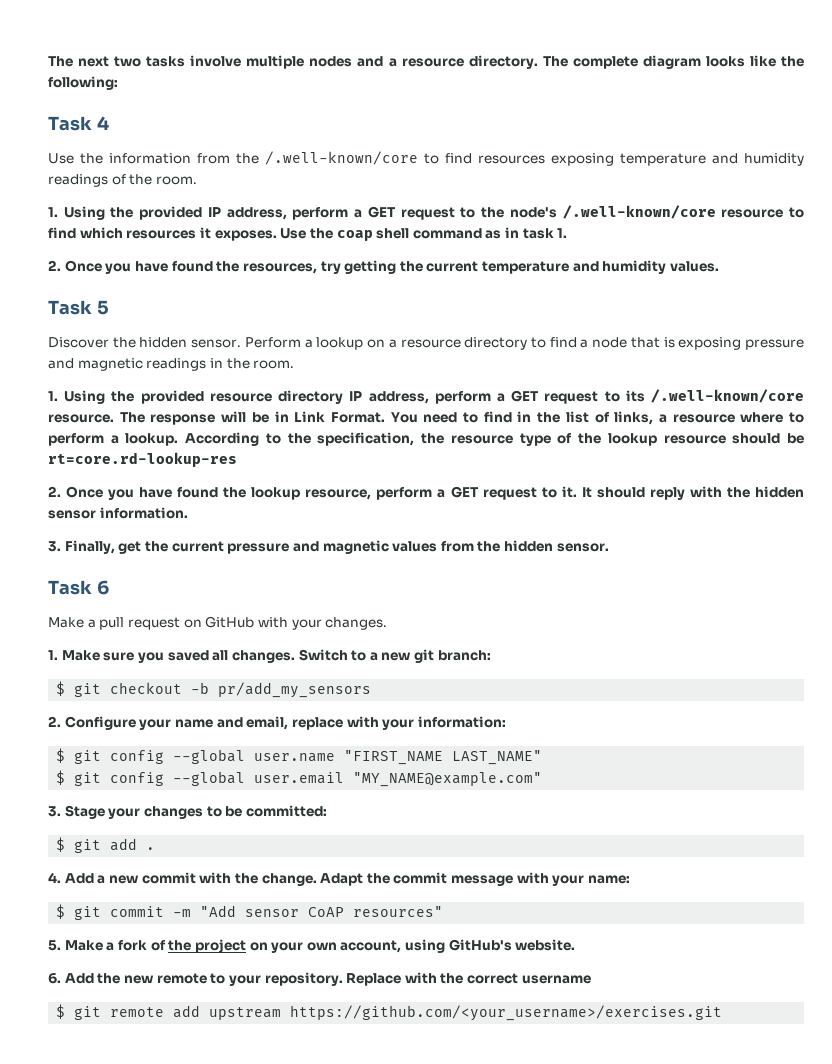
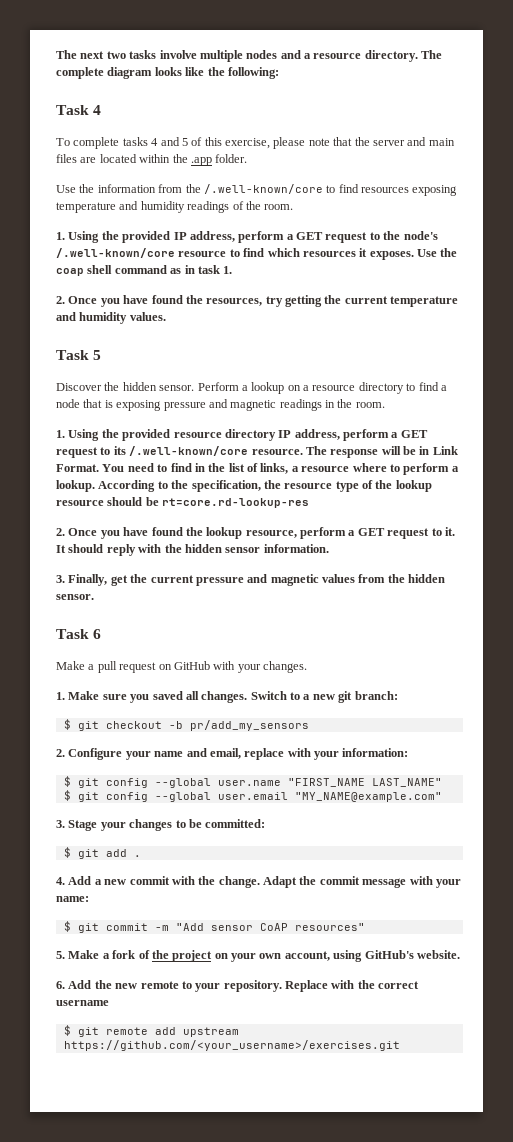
+ To complete tasks 4 and 5 of this exercise, please note that the server and main files are located within the .app folder.

